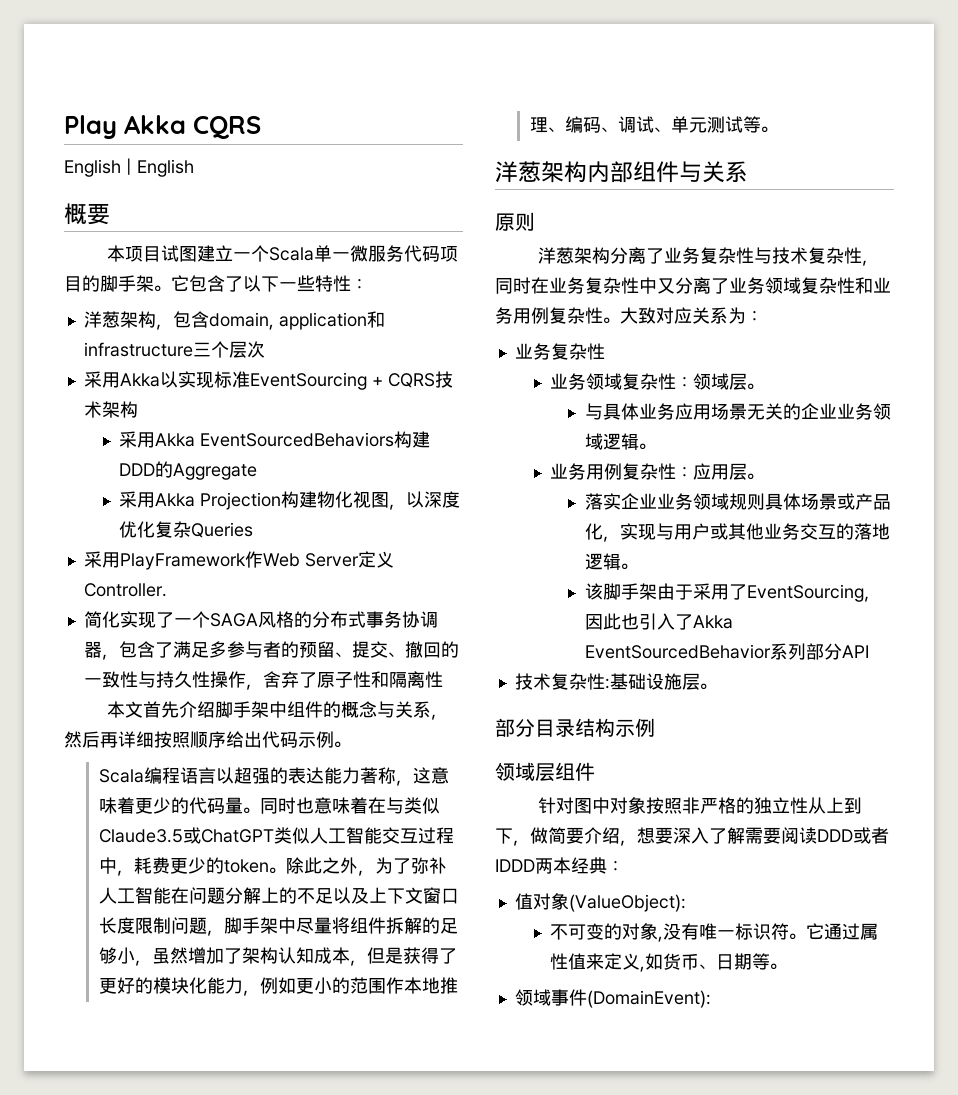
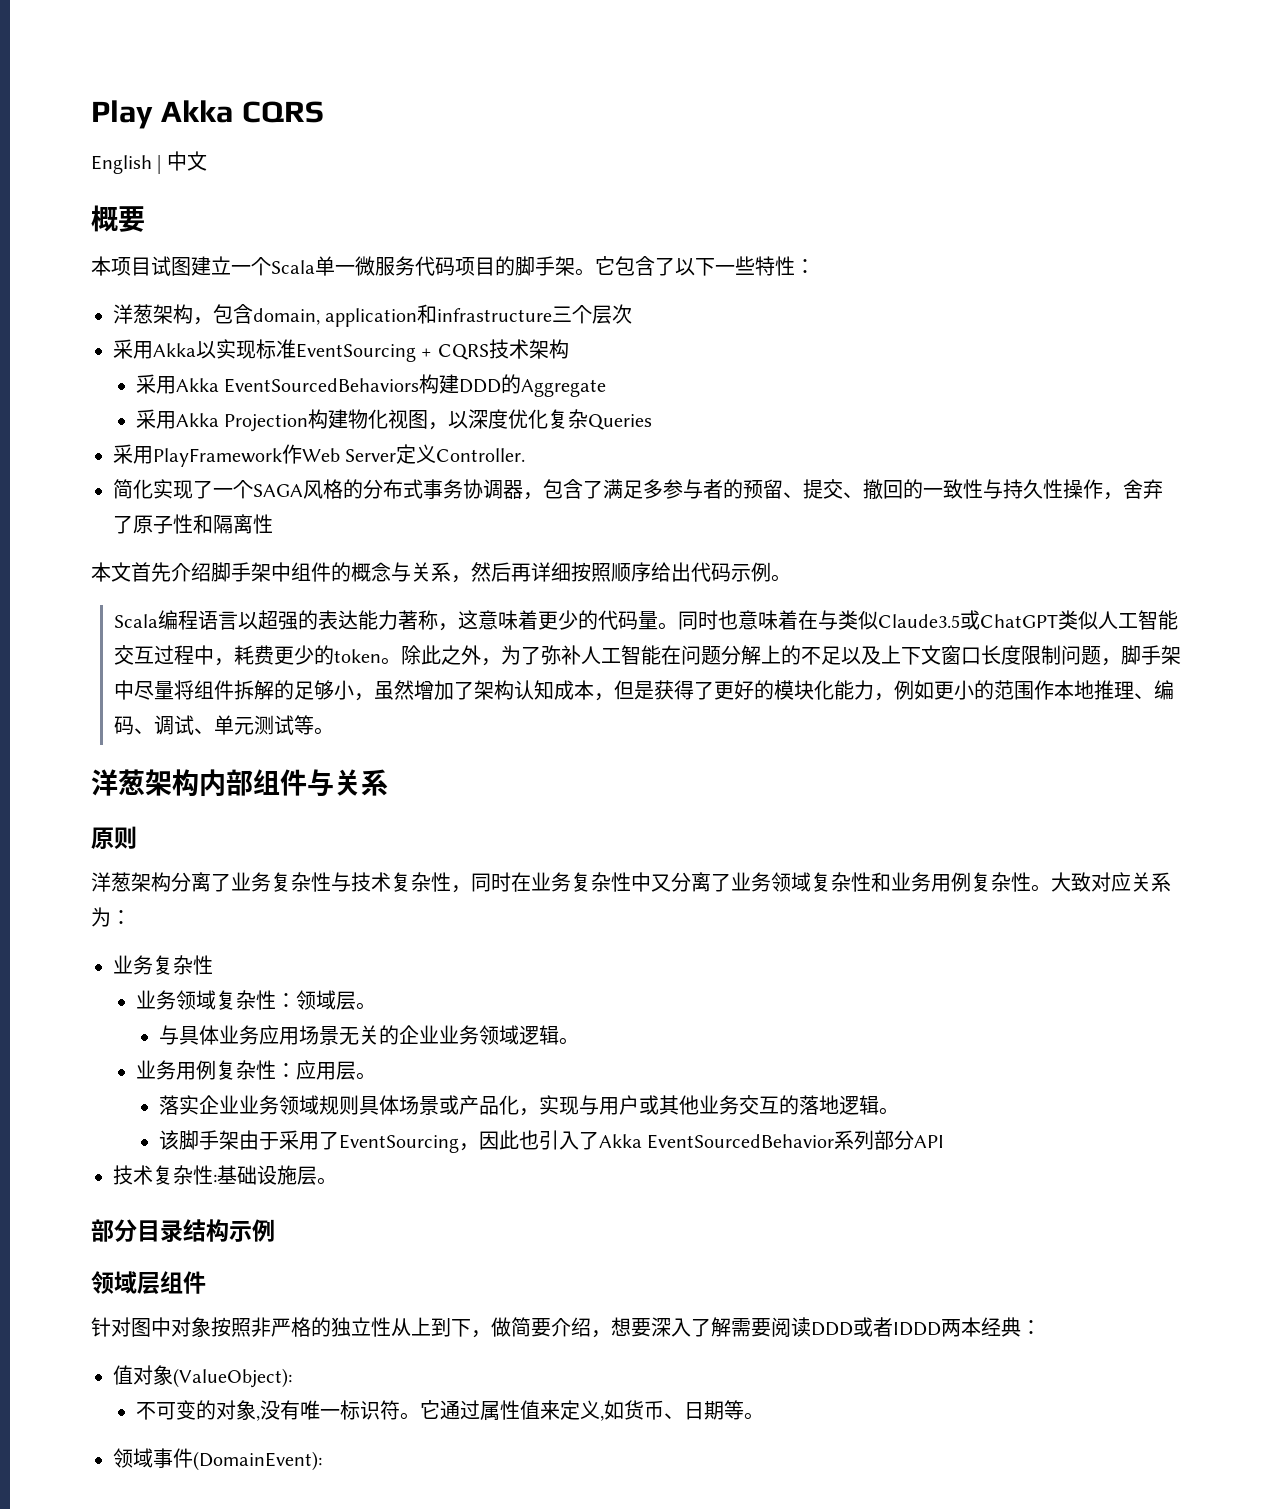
- English | English
+ English | 中文

